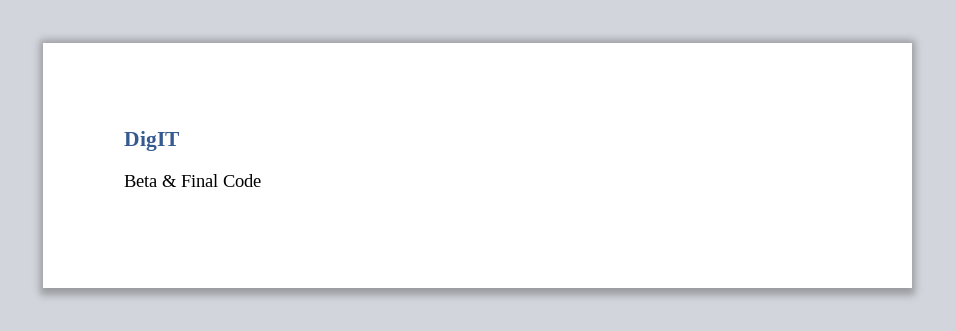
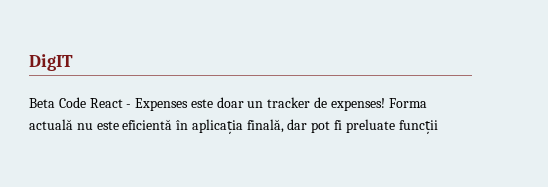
- Beta & Final Code
+ Beta Code React - Expenses este doar un tracker de expenses! Forma actuală nu este eficientă în aplicația finală, dar pot fi preluate funcții

